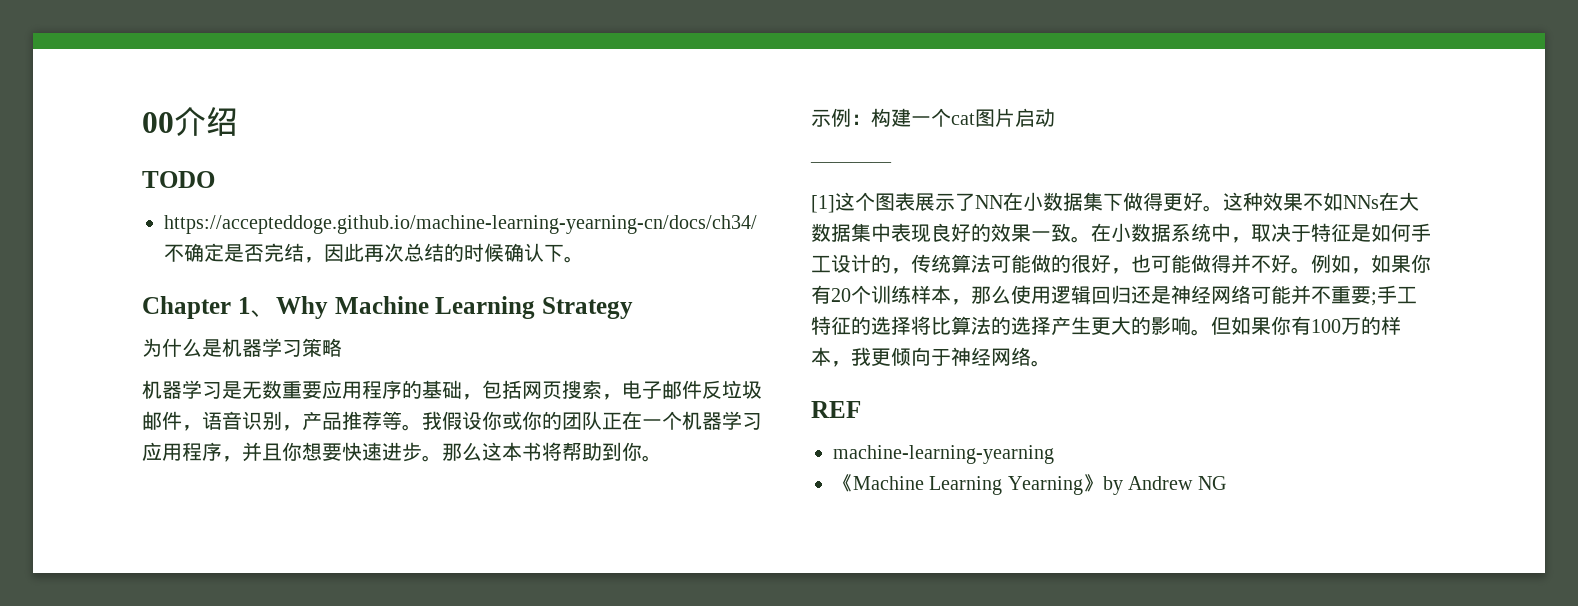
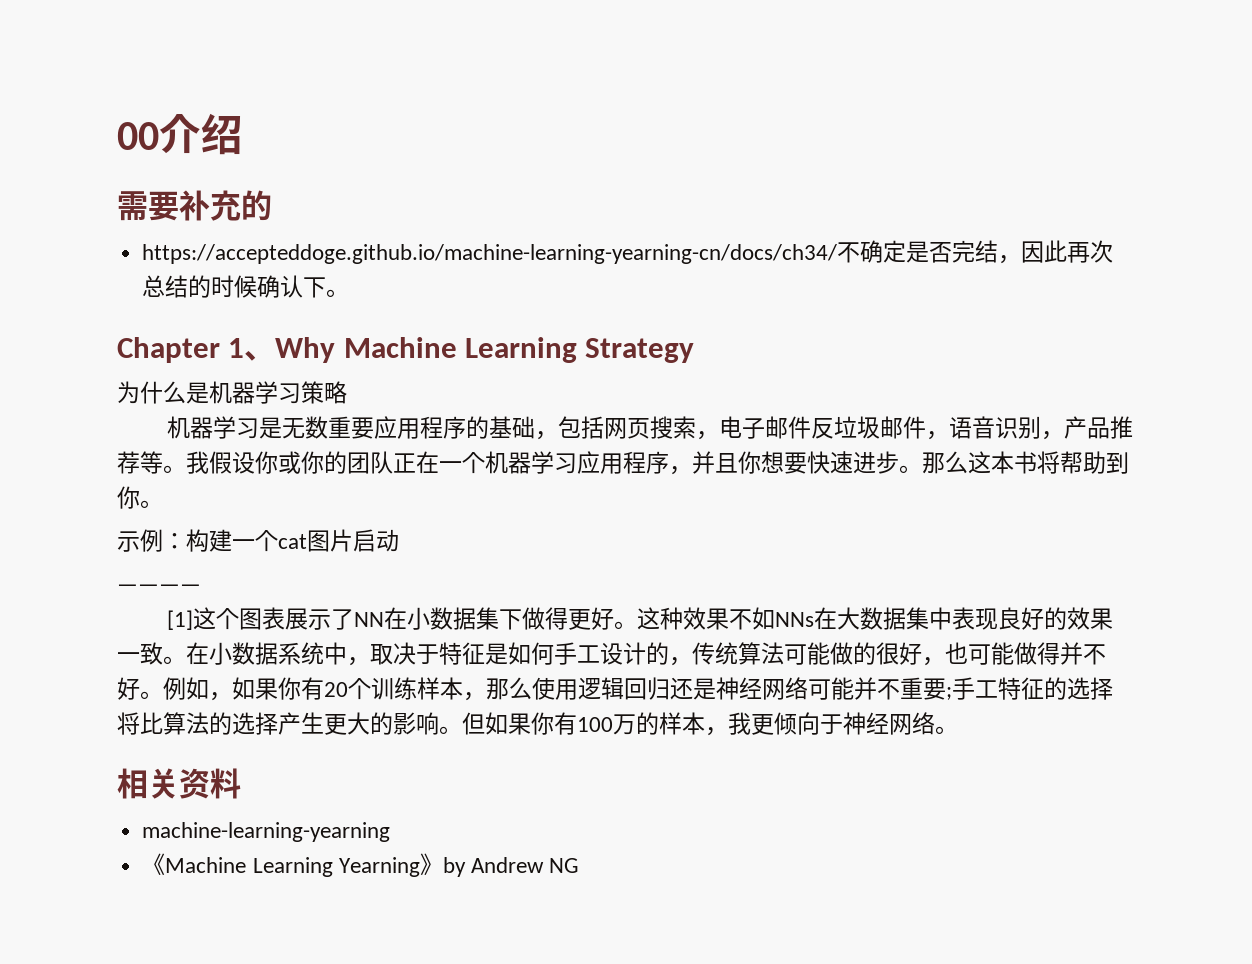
- TODO
+ 需要补充的
- REF
+ 相关资料

